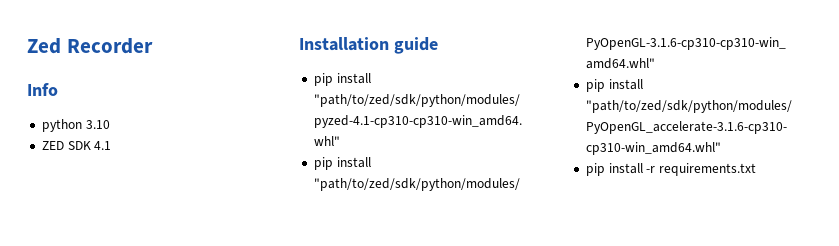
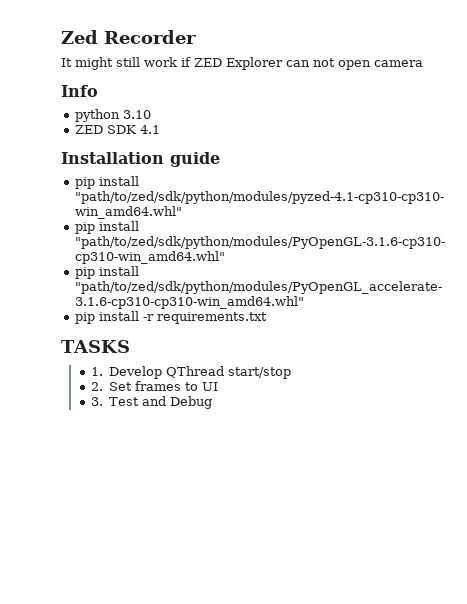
+ It might still work if ZED Explorer can not open camera
+ TASKS
+ 1. Develop QThread start/stop
+ 2. Set frames to UI
+ 3. Test and Debug

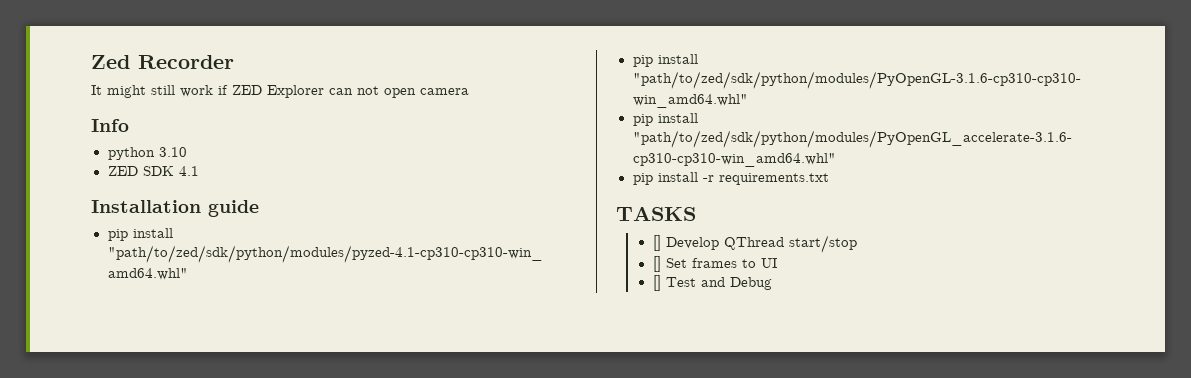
- 1. Develop QThread start/stop
+ [] Develop QThread start/stop
- 2. Set frames to UI
+ [] Set frames to UI
- 3. Test and Debug
+ [] Test and Debug

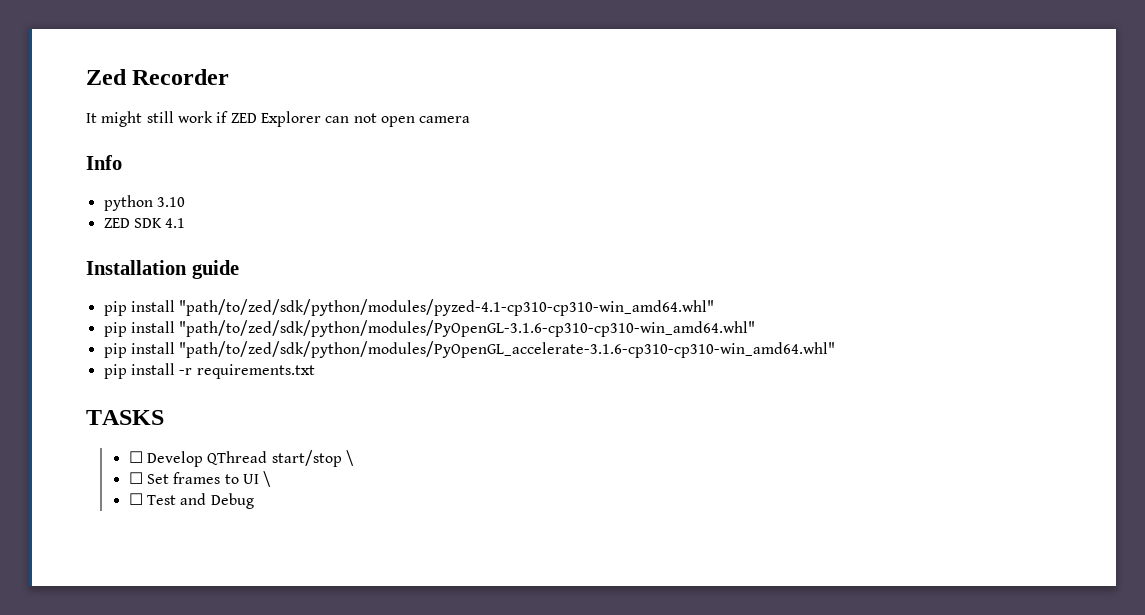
- [] Develop QThread start/stop
- [] Set frames to UI
- [] Test and Debug
+ ☐ Develop QThread start/stop \
+ ☐ Set frames to UI \
+ ☐ Test and Debug

